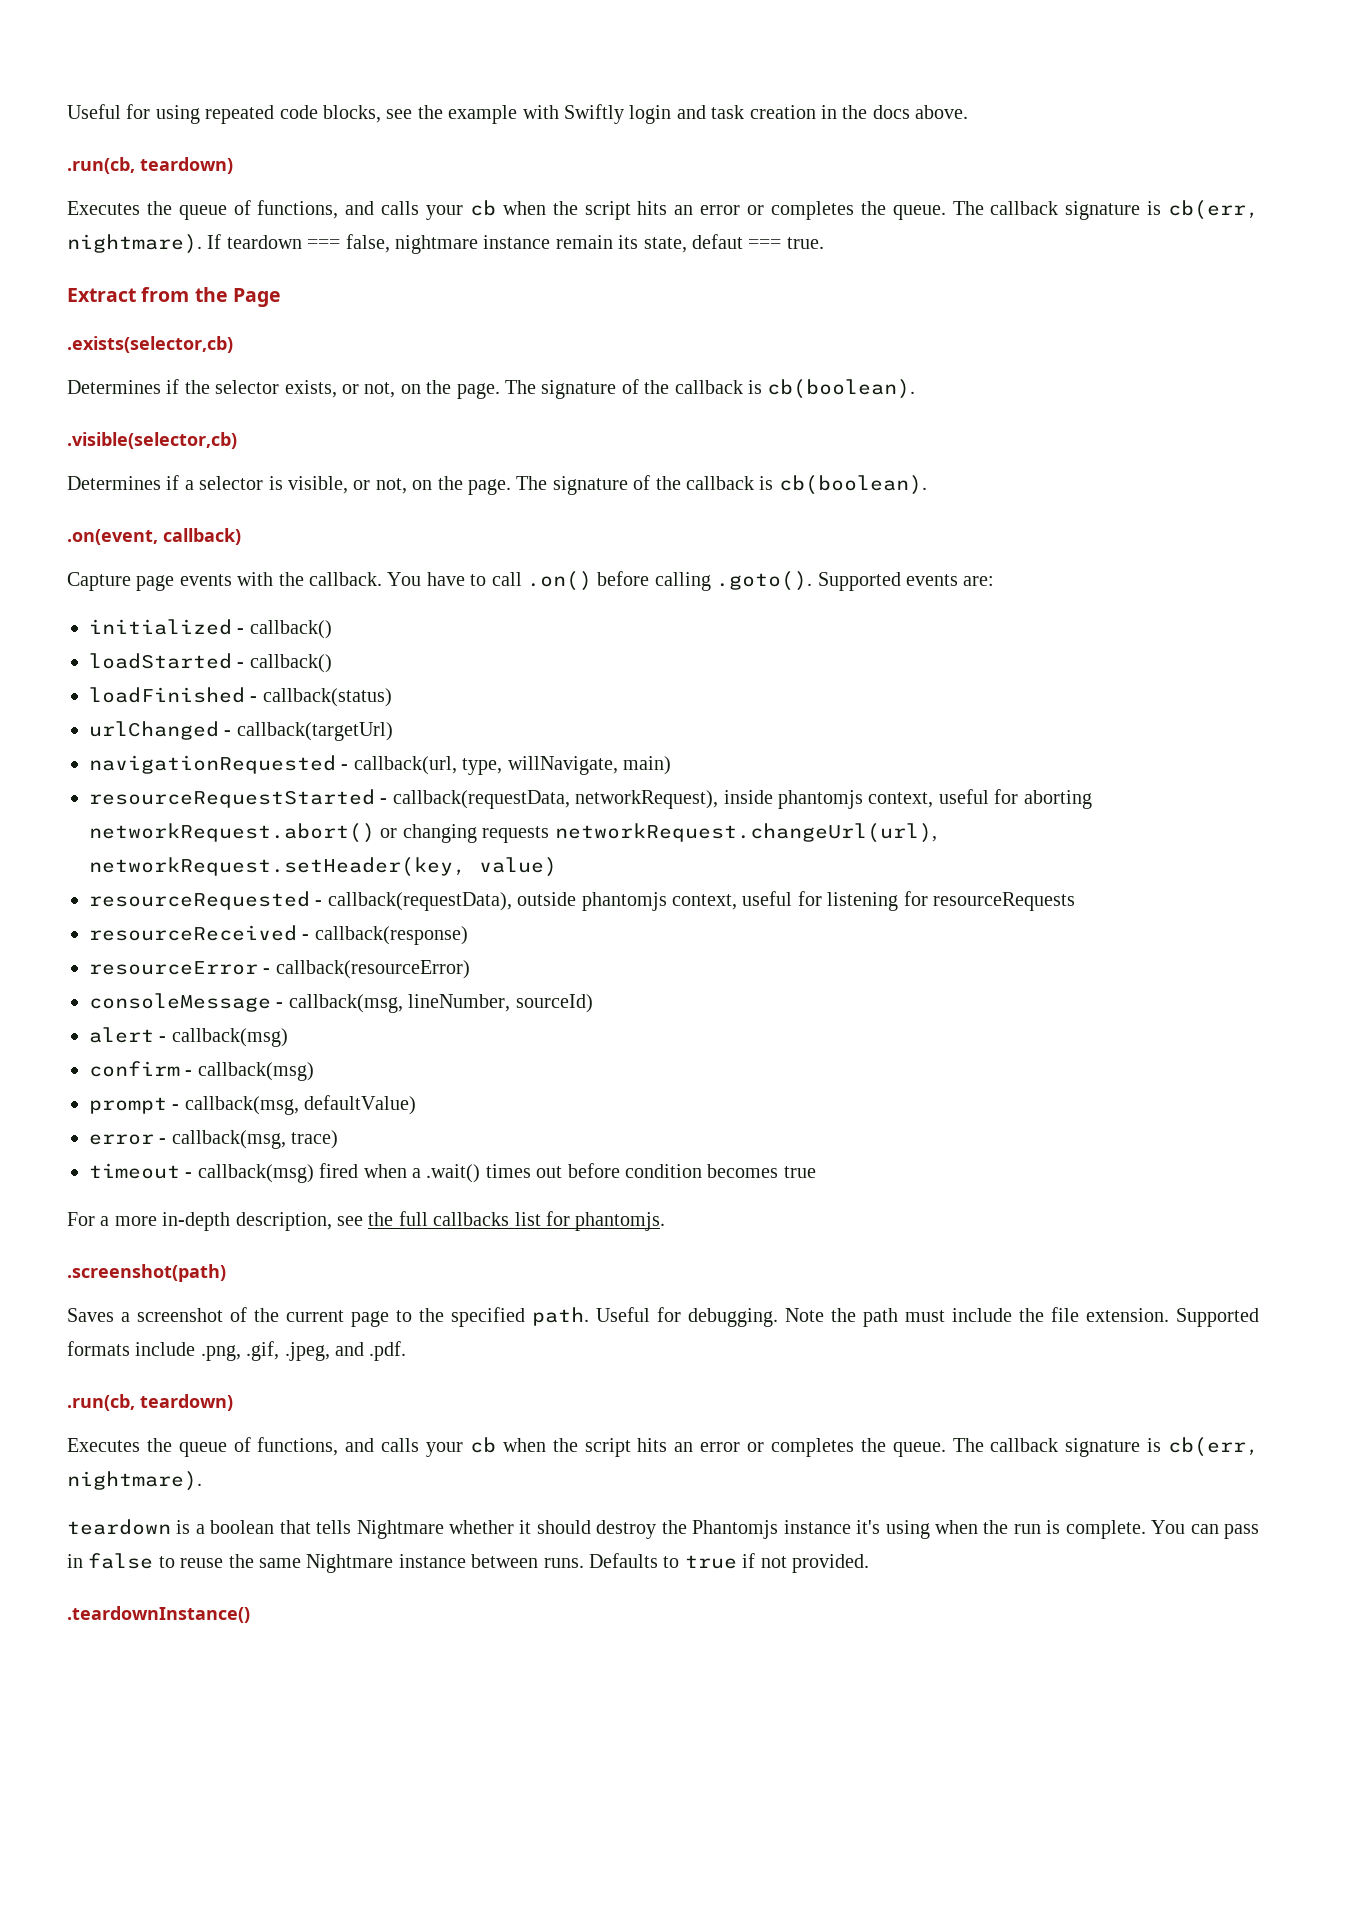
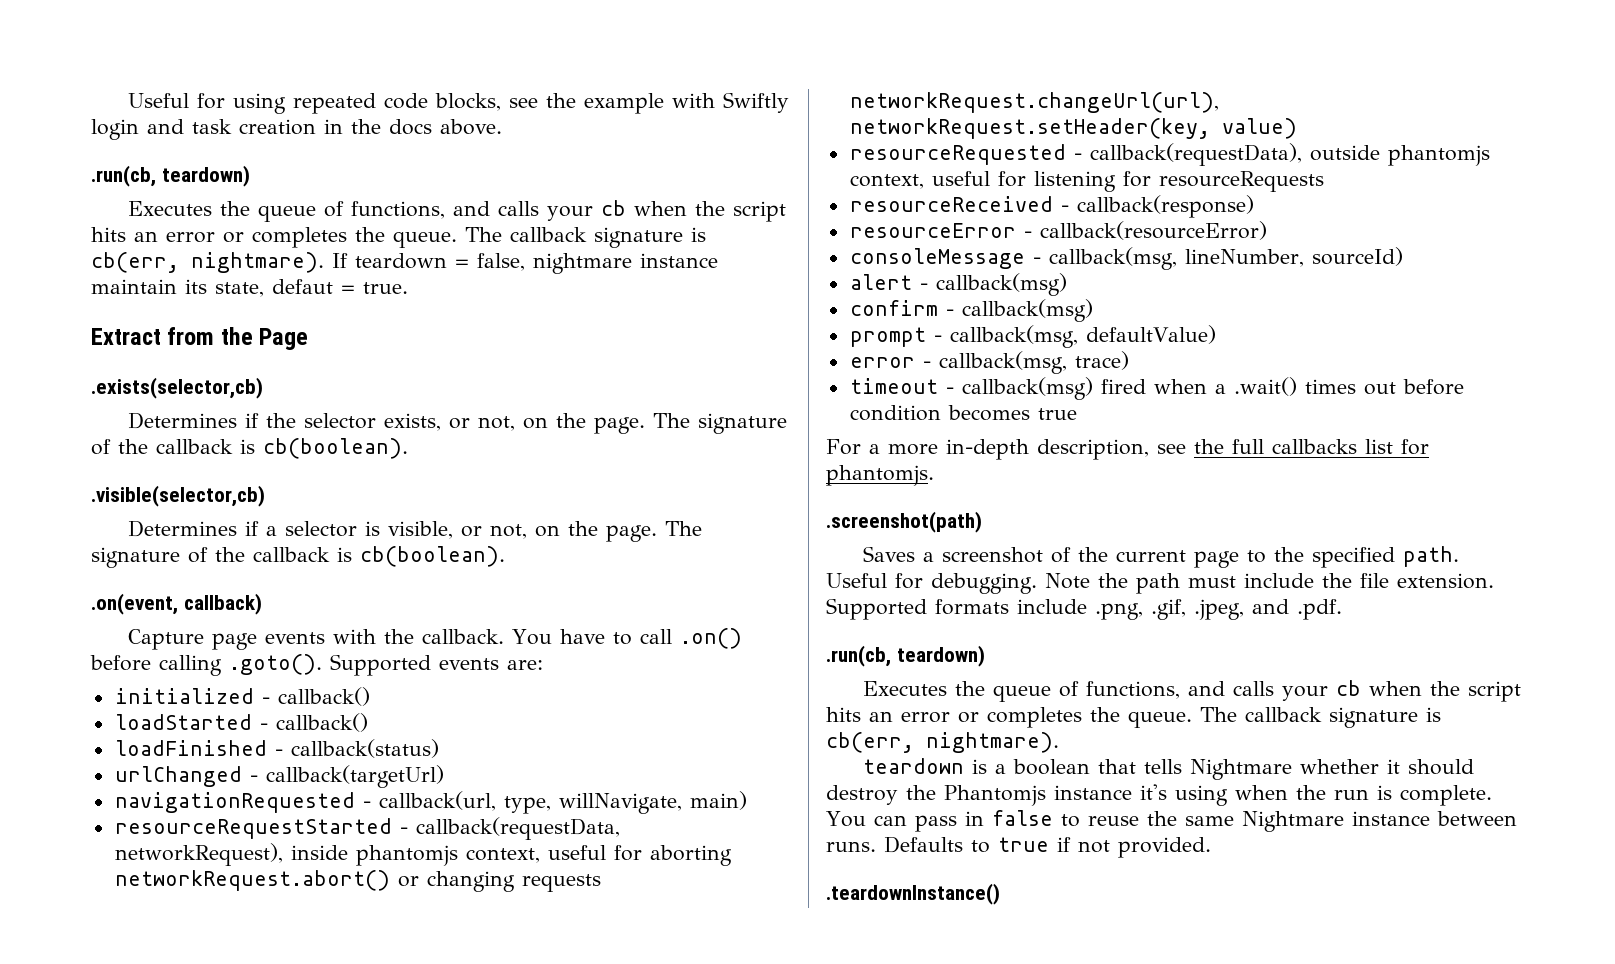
- If teardown === false, nightmare instance remain its state, defaut === true.
+ If teardown = false, nightmare instance maintain its state, defaut = true.

